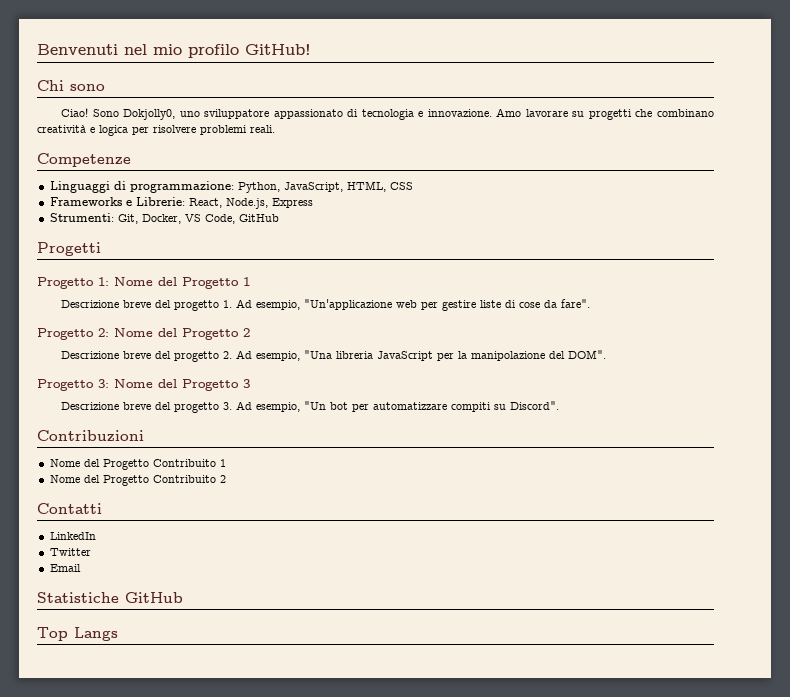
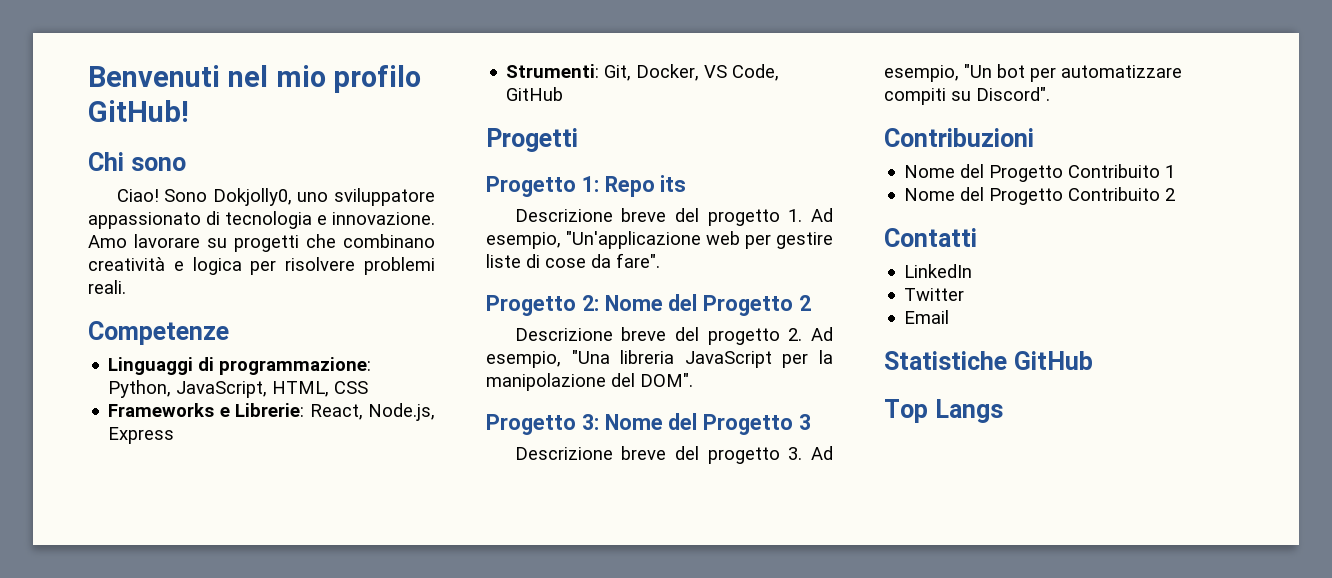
- Progetto 1: Nome del Progetto 1
+ Progetto 1: Repo its

